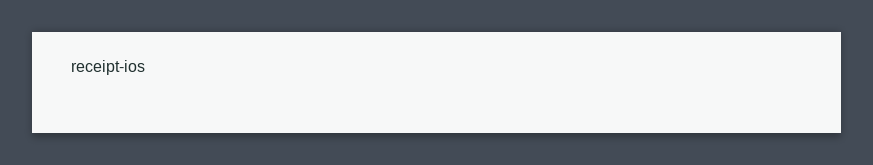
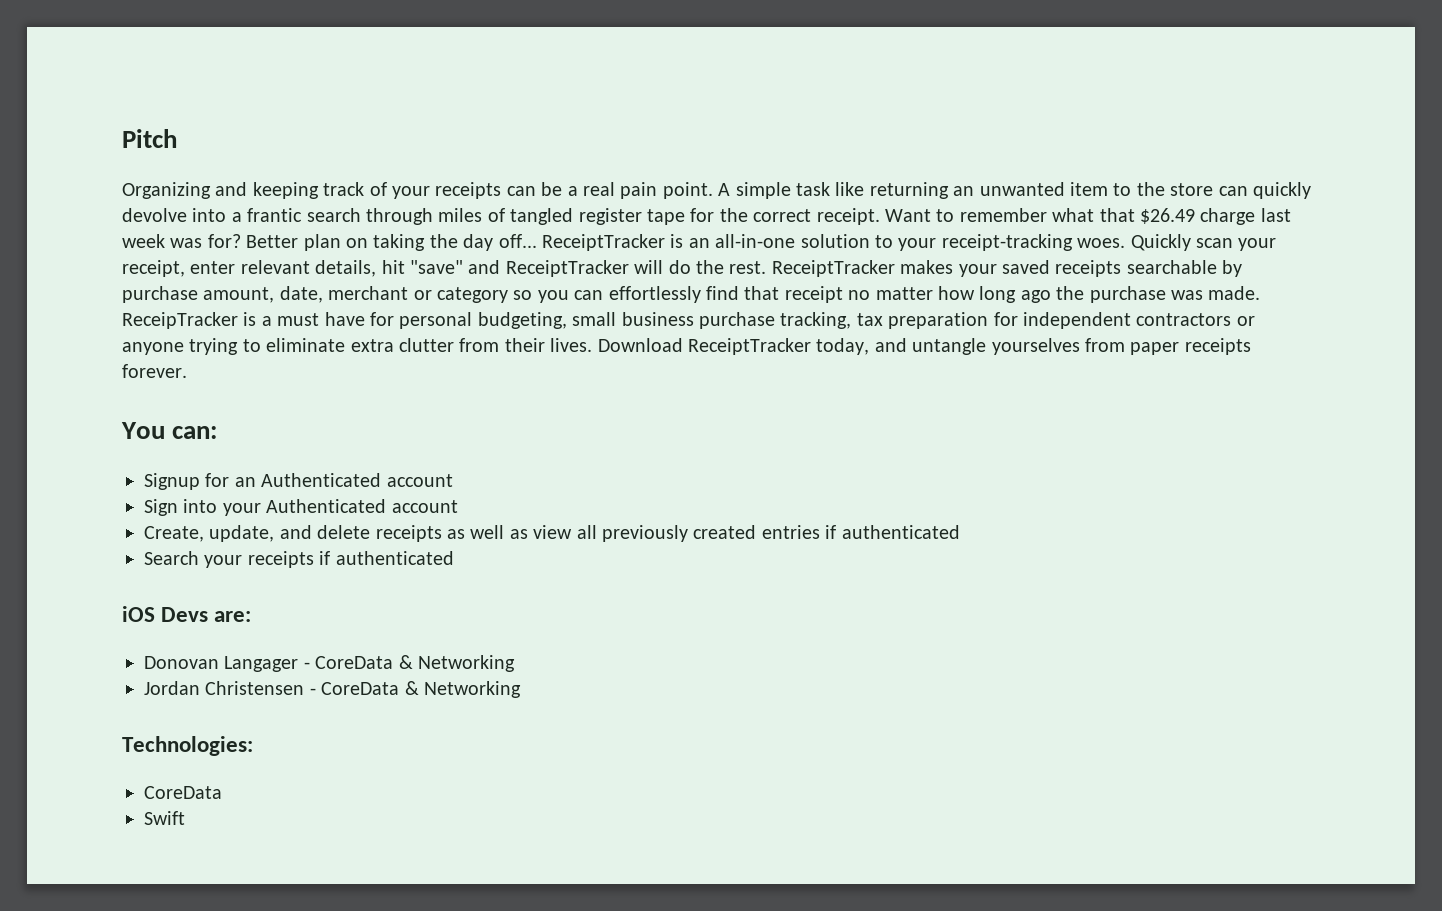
- receipt-ios
+ Pitch
+ Organizing and keeping track of your receipts can be a real pain point. A simple task like returning an unwanted item to the store can quickly devolve into a frantic search through miles of tangled register tape for the correct receipt. Want to remember what that $26.49 charge last week was for? Better plan on taking the day off... ReceiptTracker is an all-in-one solution to your receipt-tracking woes. Quickly scan your receipt, enter relevant details, hit "save" and ReceiptTracker will do the rest. ReceiptTracker makes your saved receipts searchable by purchase amount, date, merchant or category so you can effortlessly find that receipt no matter how long ago the purchase was made. ReceipTracker is a must have for personal budgeting, small business purchase tracking, tax preparation for independent contractors or anyone trying to eliminate extra clutter from their lives. Download ReceiptTracker today, and untangle yourselves from paper receipts forever.
+ You can:
+ Signup for an Authenticated account
+ Sign into your Authenticated account
+ Create, update, and delete receipts as well as view all previously created entries if authenticated
+ Search your receipts if authenticated
+ iOS Devs are:
+ Donovan Langager - CoreData & Networking
+ Jordan Christensen - CoreData & Networking
+ Technologies:
+ CoreData
+ Swift

